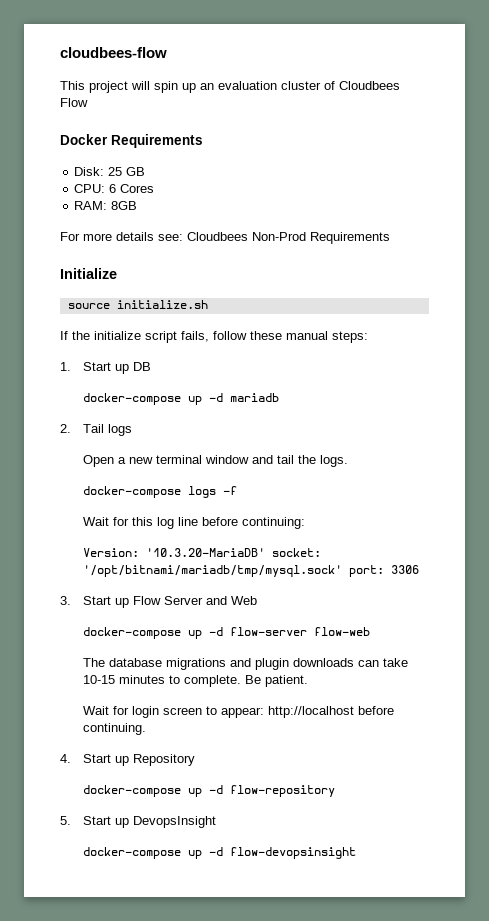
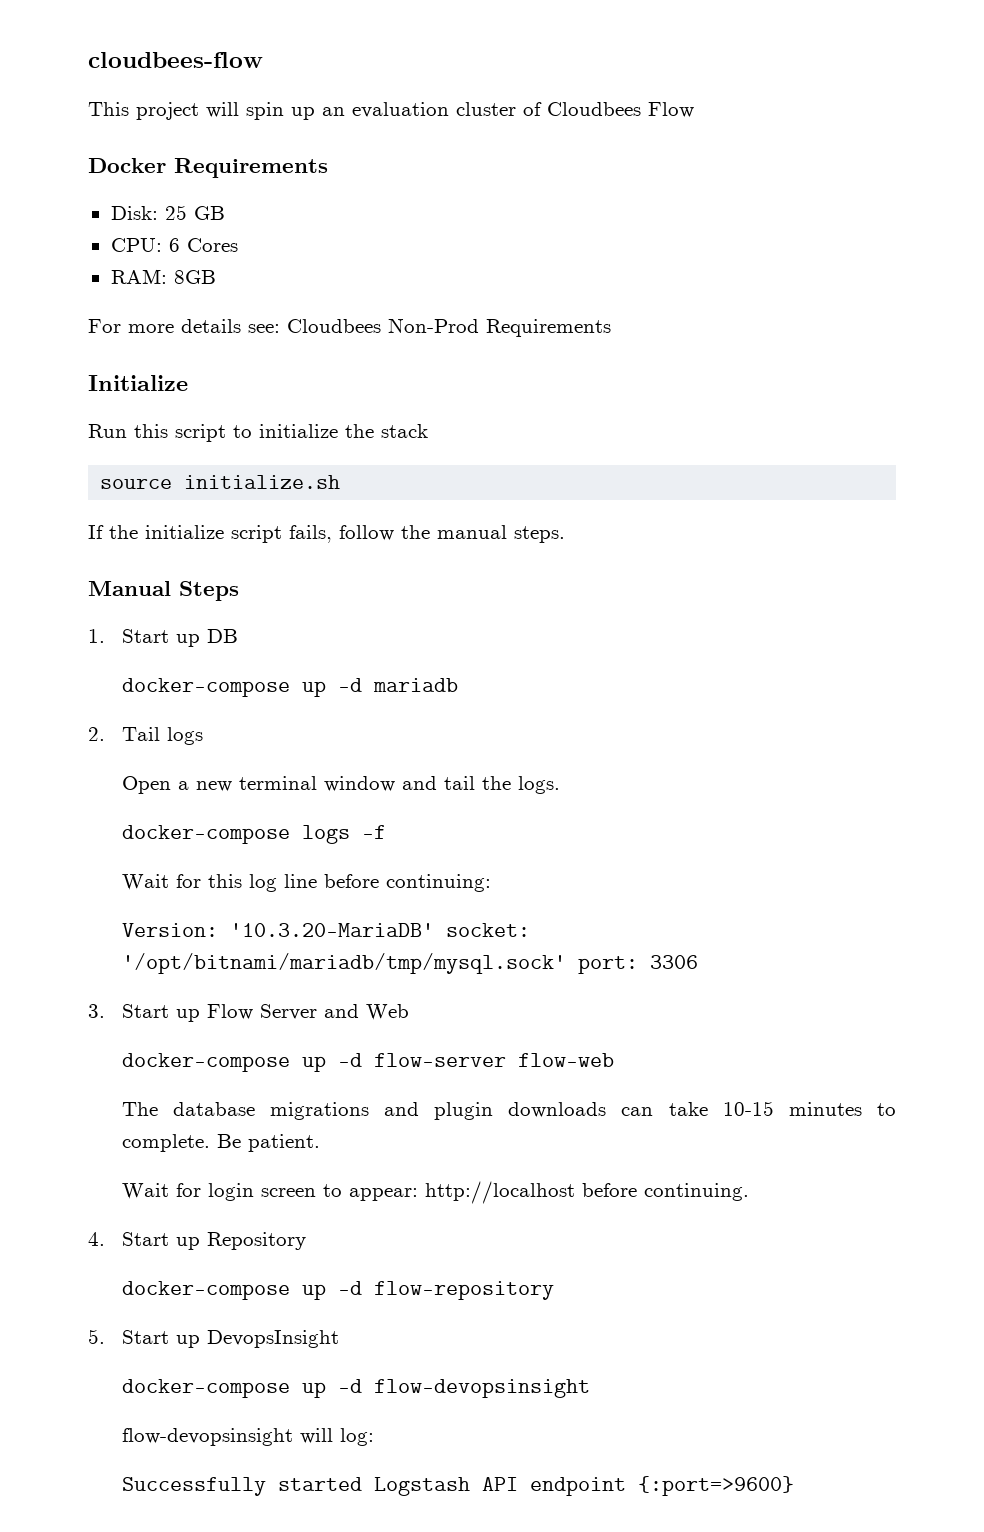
+ Run this script to initialize the stack
- If the initialize script fails, follow these manual steps:
+ If the initialize script fails, follow the manual steps.
+ Manual Steps
+ flow-devopsinsight will log:
+ Successfully started Logstash API endpoint {:port=>9600}

